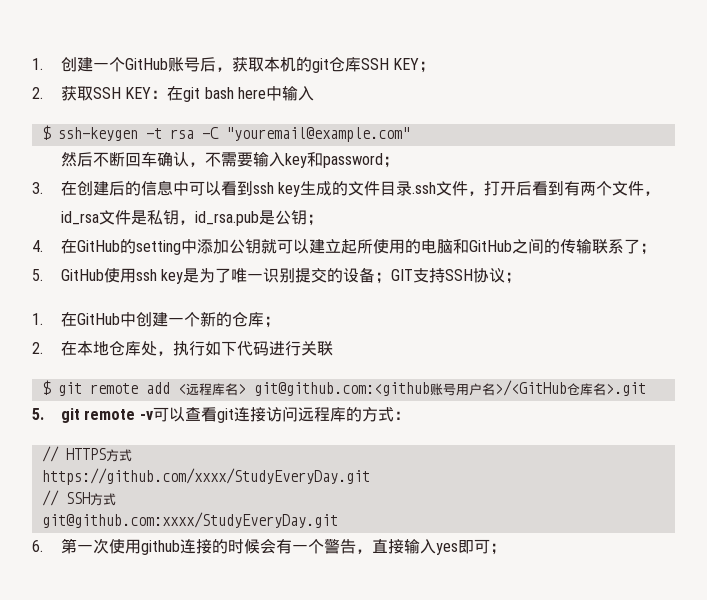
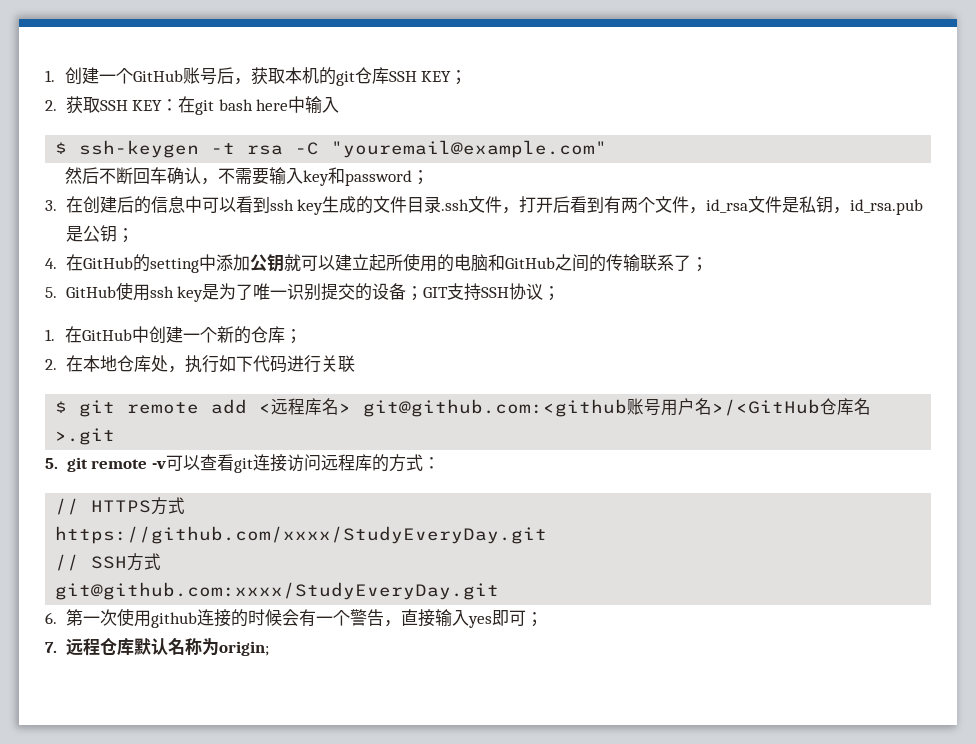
+ 7.远程仓库默认名称为origin;

